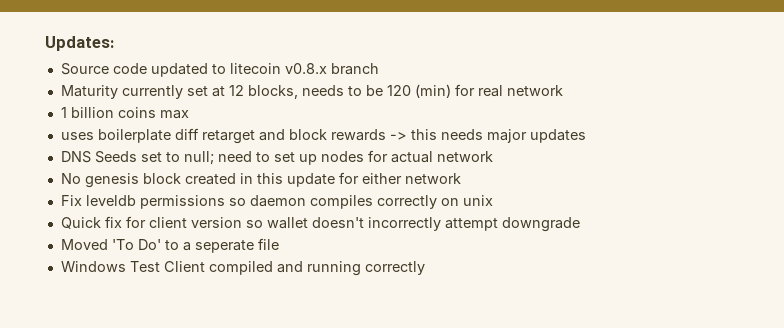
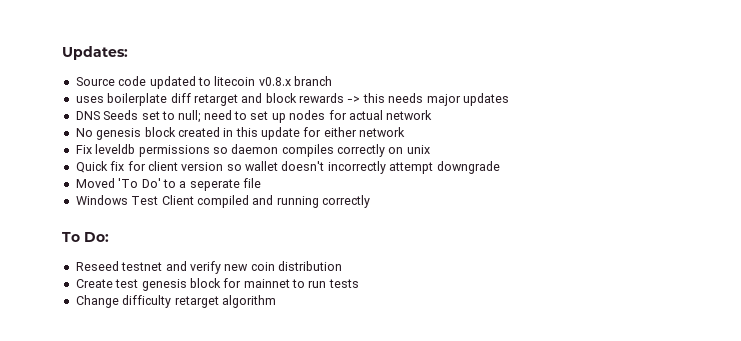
- Maturity currently set at 12 blocks, needs to be 120 (min) for real network
- 1 billion coins max
+ To Do:
+ Reseed testnet and verify new coin distribution
+ Create test genesis block for mainnet to run tests
+ Change difficulty retarget algorithm

